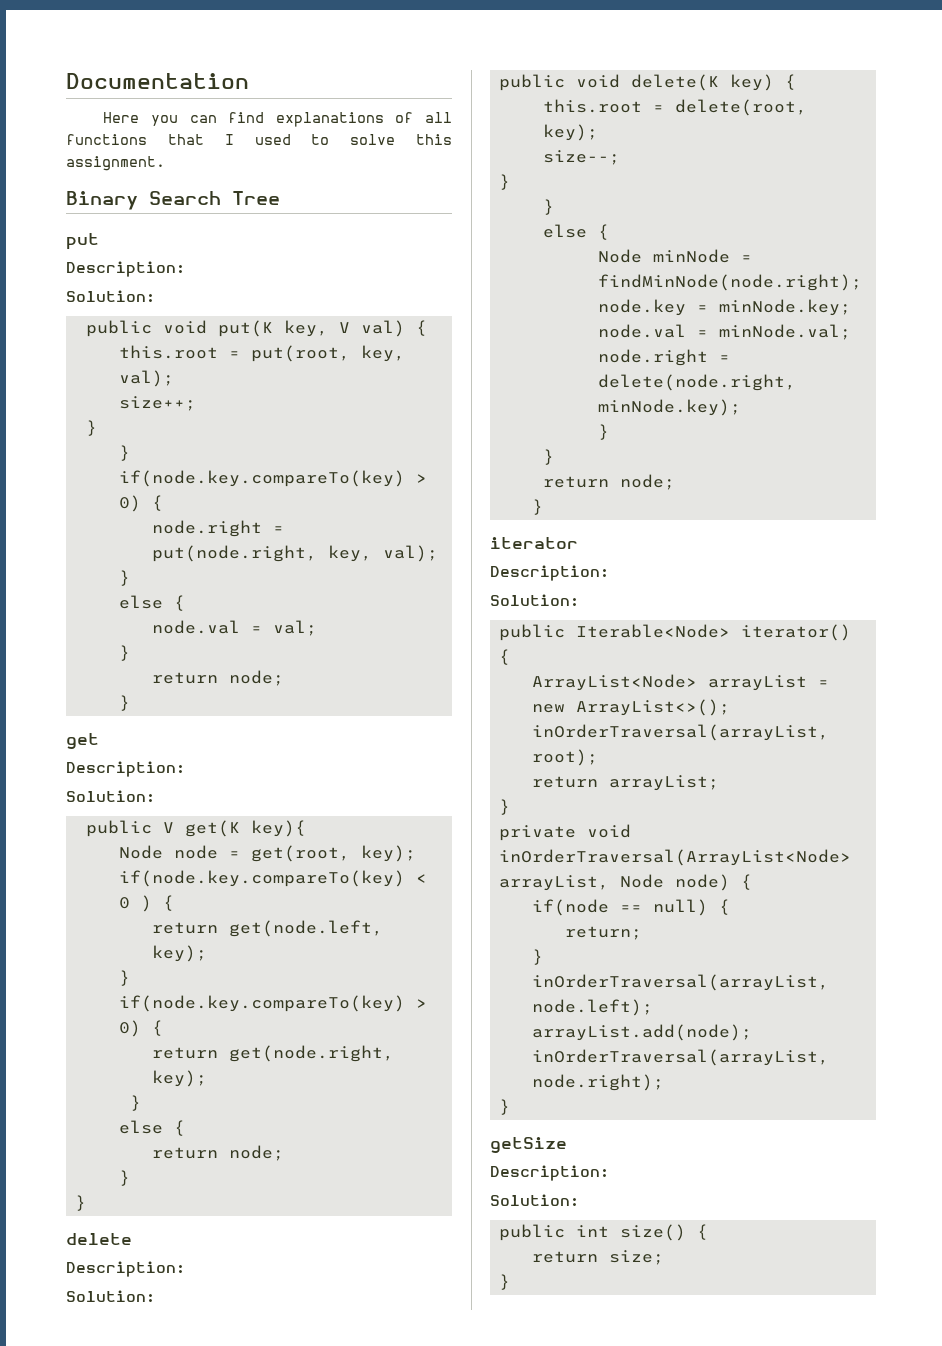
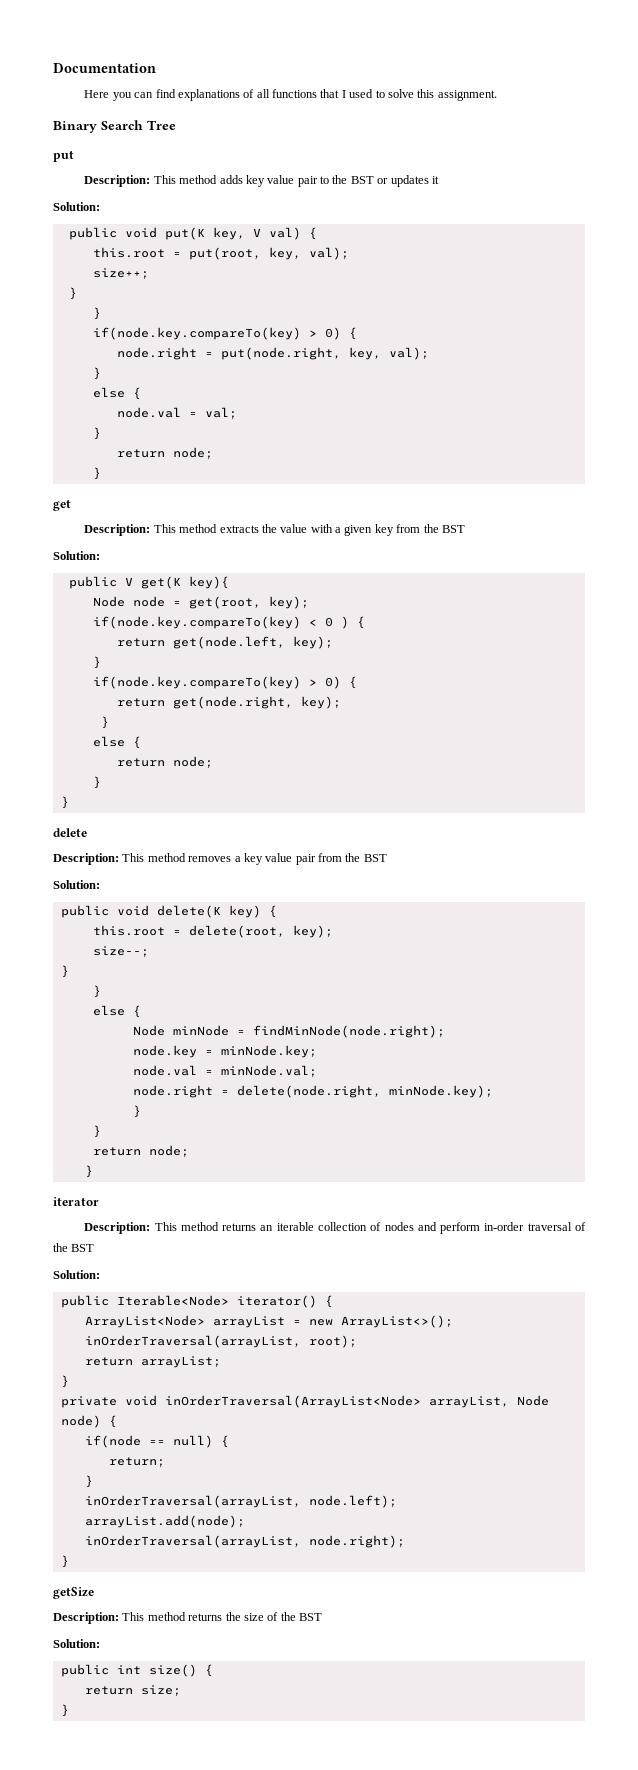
  put
- Description:
+ Description: This method adds key value pair to the BST or updates it
  get
- Description:
+ Description: This method extracts the value with a given key from the BST
  delete
- Description:
+ Description: This method removes a key value pair from the BST
  iterator
- Description:
+ Description: This method returns an iterable collection of nodes and perform in-order traversal of the BST
  getSize
- Description:
+ Description: This method returns the size of the BST

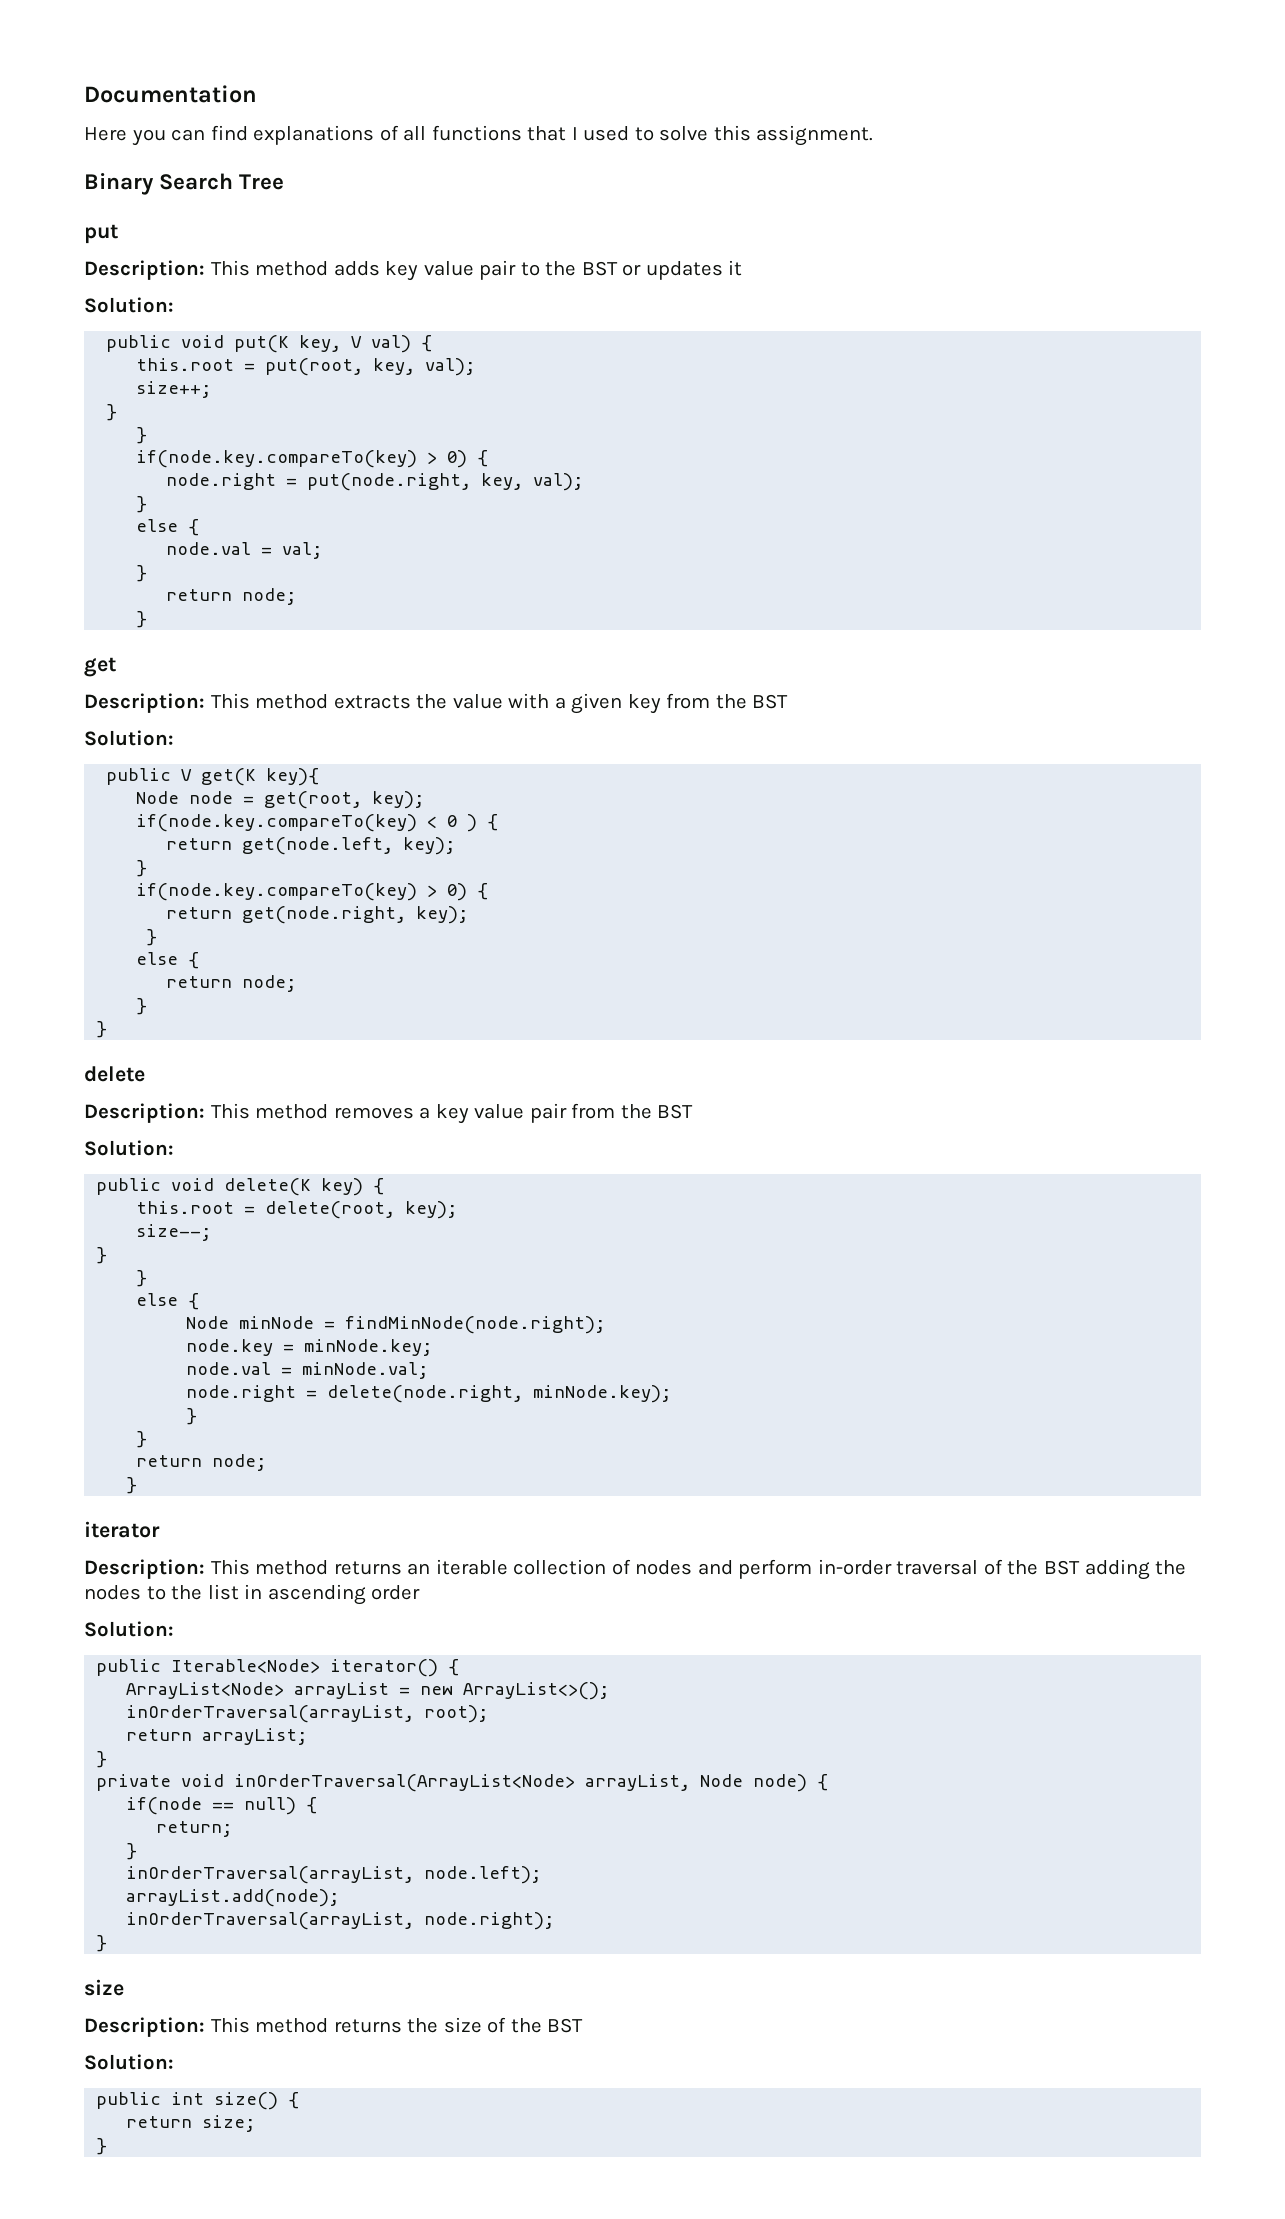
- Description: This method returns an iterable collection of nodes and perform in-order traversal of the BST
+ Description: This method returns an iterable collection of nodes and perform in-order traversal of the BST adding the nodes to the list in ascending order
  inOrderTraversal(arrayList, node.right);
  }
- getSize
+ size

